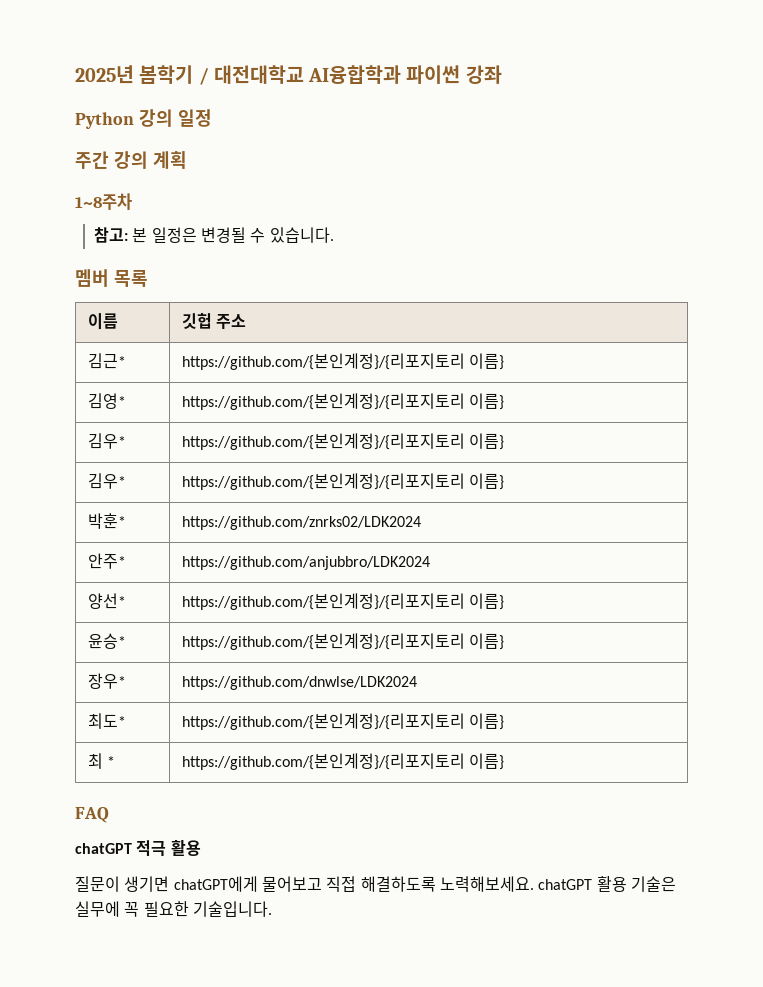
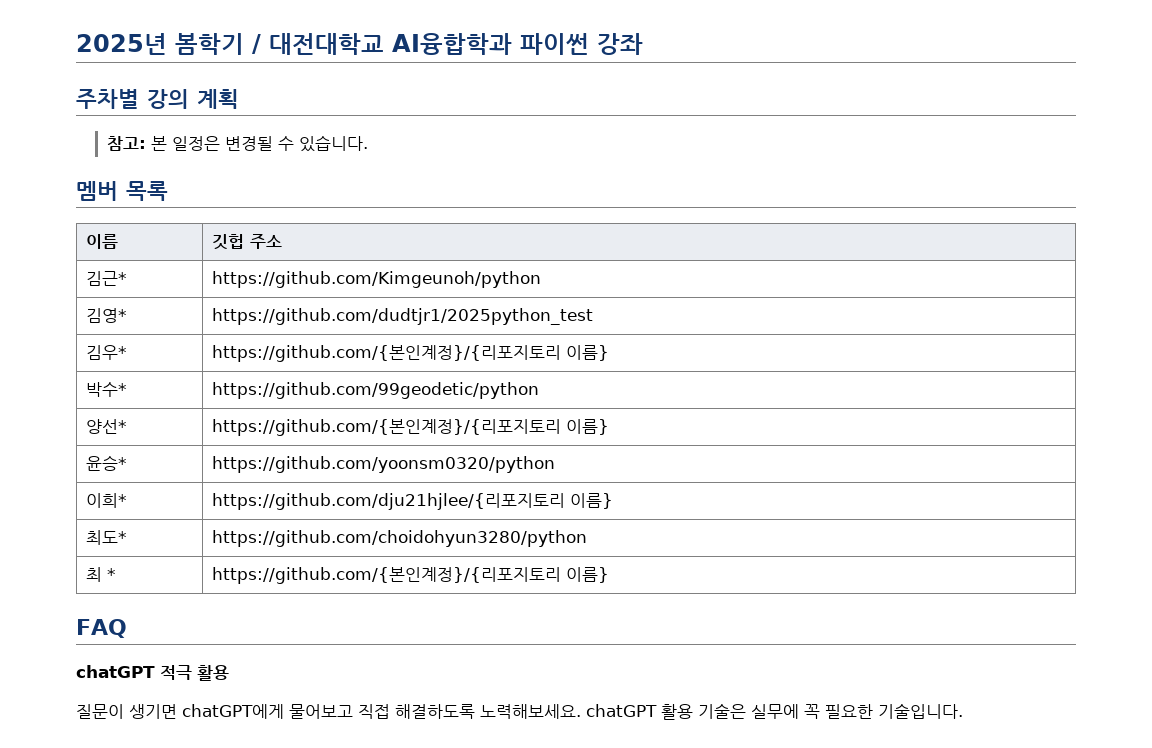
- Python 강의 일정
- 주간 강의 계획
+ 주차별 강의 계획
- 1~8주차
- 김근* | https://github.com/{본인계정}/{리포지토리 이름}
+ 김근* | https://github.com/Kimgeunoh/python
- 김영* | https://github.com/{본인계정}/{리포지토리 이름}
+ 김영* | https://github.com/dudtjr1/2025python_test
  김우* | https://github.com/{본인계정}/{리포지토리 이름}
- 김우* | https://github.com/{본인계정}/{리포지토리 이름}
- 박훈* | https://github.com/znrks02/LDK2024
- 안주* | https://github.com/anjubbro/LDK2024
+ 박수* | https://github.com/99geodetic/python
- 윤승* | https://github.com/{본인계정}/{리포지토리 이름}
- 장우* | https://github.com/dnwlse/LDK2024
+ 윤승* | https://github.com/yoonsm0320/python
+ 이희* | https://github.com/dju21hjlee/{리포지토리 이름}
- 최도* | https://github.com/{본인계정}/{리포지토리 이름}
+ 최도* | https://github.com/choidohyun3280/python

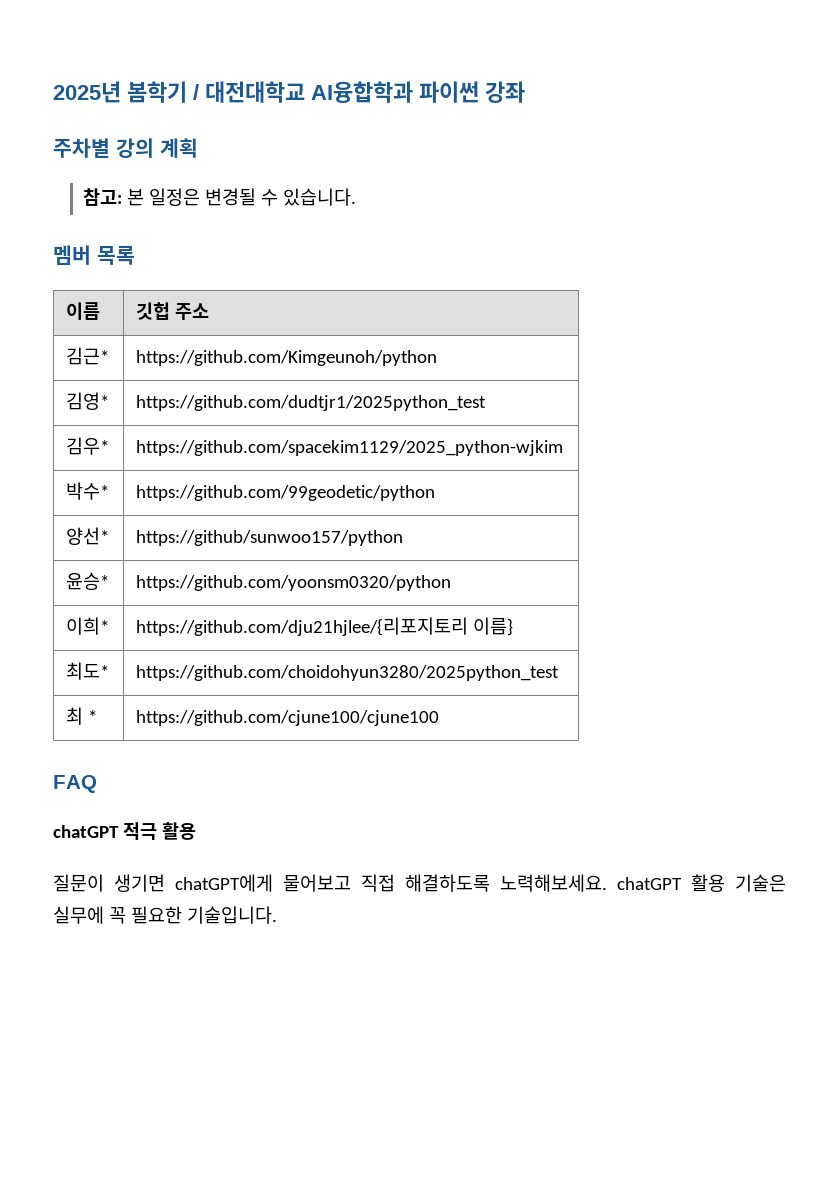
- 김우* | https://github.com/{본인계정}/{리포지토리 이름}
+ 김우* | https://github.com/spacekim1129/2025_python-wjkim
- 양선* | https://github.com/{본인계정}/{리포지토리 이름}
+ 양선* | https://github/sunwoo157/python
- 최도* | https://github.com/choidohyun3280/python
+ 최도* | https://github.com/choidohyun3280/2025python_test
- 최 * | https://github.com/{본인계정}/{리포지토리 이름}
+ 최 * | https://github.com/cjune100/cjune100

